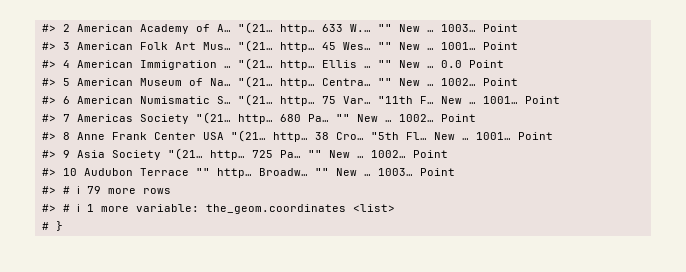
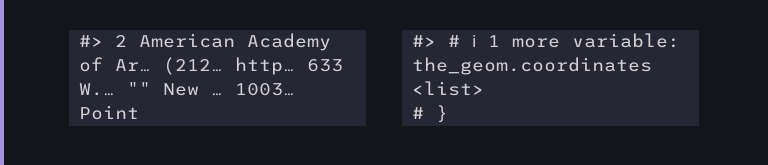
- #> 2 American Academy of A… "(21… http…
+ #> 2 American Academy of Ar… (212… http…
- #> 3 American Folk Art Mus… "(21… http… 45 Wes… "" New … 1001… Point
- #> 4 American Immigration … "(21… http… Ellis … "" New … 0.0 Point
- #> 5 American Museum of Na… "(21… http… Centra… "" New … 1002… Point
- #> 6 American Numismatic S… "(21… http… 75 Var… "11th F… New … 1001… Point
- #> 7 Americas Society "(21… http… 680 Pa… "" New … 1002… Point
- #> 8 Anne Frank Center USA "(21… http… 38 Cro… "5th Fl… New … 1001… Point
- #> 9 Asia Society "(21… http… 725 Pa… "" New … 1002… Point
- #> 10 Audubon Terrace "" http… Broadw… "" New … 1003… Point
- #> # ℹ 79 more rows

